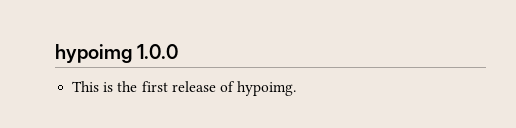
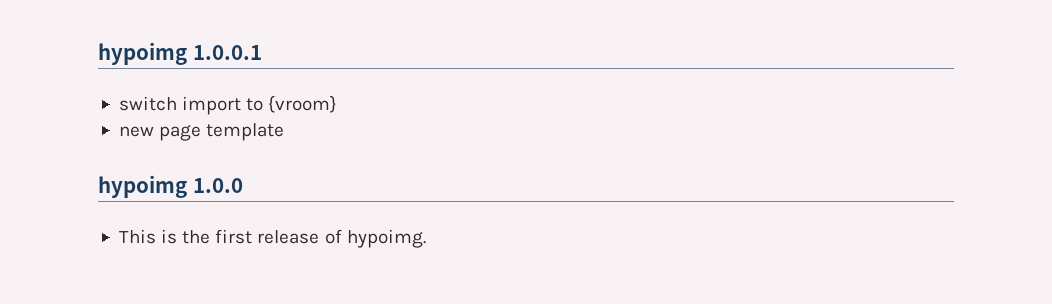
+ hypoimg 1.0.0.1
+ switch import to {vroom}
+ new page template

